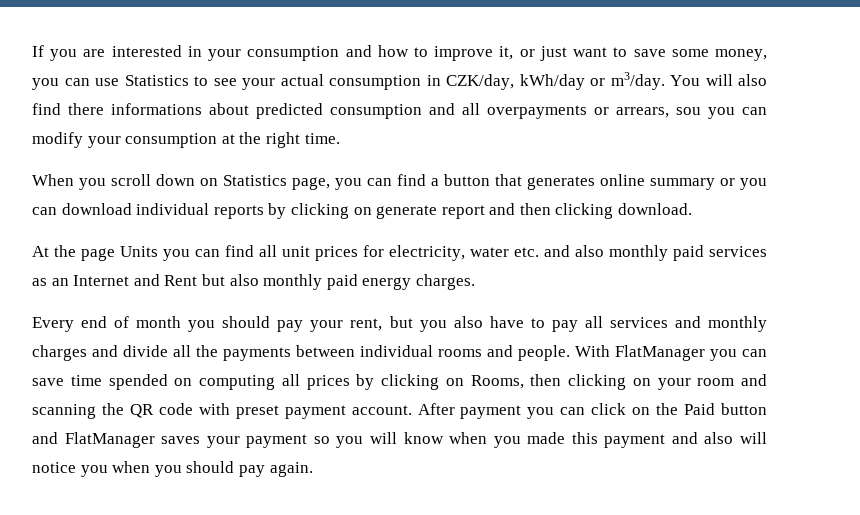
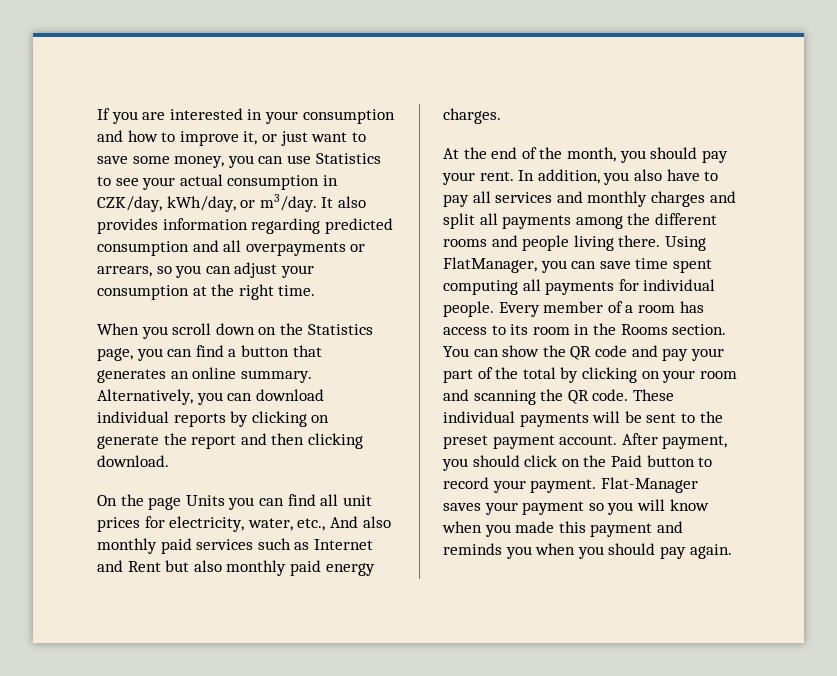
- If you are interested in your consumption and how to improve it, or just want to save some money, you can use Statistics to see your actual consumption in CZK/day, kWh/day or m3/day.
+ If you are interested in your consumption and how to improve it, or just want to save some money, you can use Statistics to see your actual consumption in CZK/day, kWh/day, or m3/day.
- You will also find there informations about predicted consumption and all overpayments or arrears, sou you can modify your consumption at the right time.
+ It also provides information regarding predicted consumption and all overpayments or arrears, so you can adjust your consumption at the right time.
- When you scroll down on Statistics page, you can find a button that generates online summary or you can download individual reports by clicking on generate report and then clicking download.
+ When you scroll down on the Statistics page, you can find a button that generates an online summary. Alternatively, you can download individual reports by clicking on generate the report and then clicking download.
- At the page Units you can find all unit prices for electricity, water etc. and also monthly paid services as an Internet and Rent but also monthly paid energy charges.
+ On the page Units you can find all unit prices for electricity, water, etc., And also monthly paid services such as Internet and Rent but also monthly paid energy charges.
- Every end of month you should pay your rent, but you also have to pay all services and monthly charges and divide all the payments between individual rooms and people. With FlatManager you can save time spended on computing all prices by clicking on Rooms, then clicking on your room and scanning the QR code with preset payment account.
+ At the end of the month, you should pay your rent. In addition, you also have to pay all services and monthly charges and split all payments among the different rooms and people living there. Using FlatManager, you can save time spent computing all payments for individual people. Every member of a room has access to its room in the Rooms section. You can show the QR code and pay your part of the total by clicking on your room and scanning the QR code. These individual payments will be sent to the preset payment account.
- After payment you can click on the Paid button and FlatManager saves your payment so you will know when you made this payment and also will notice you when you should pay again.
+ After payment, you should click on the Paid button to record your payment. Flat-Manager saves your payment so you will know when you made this payment and reminds you when you should pay again.

